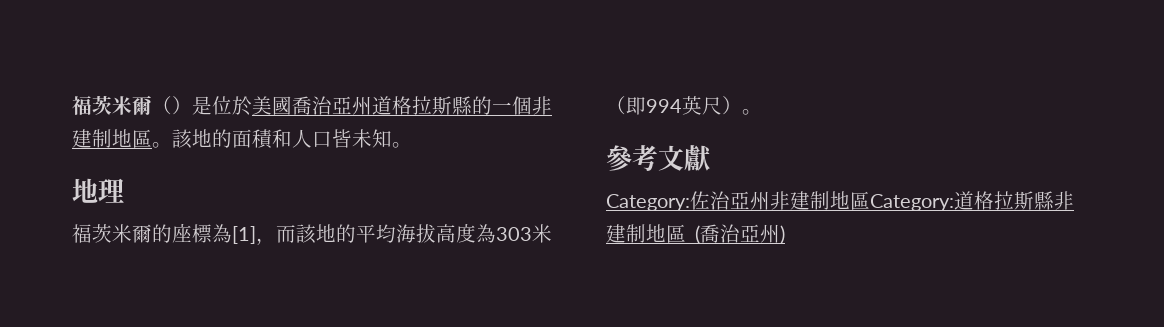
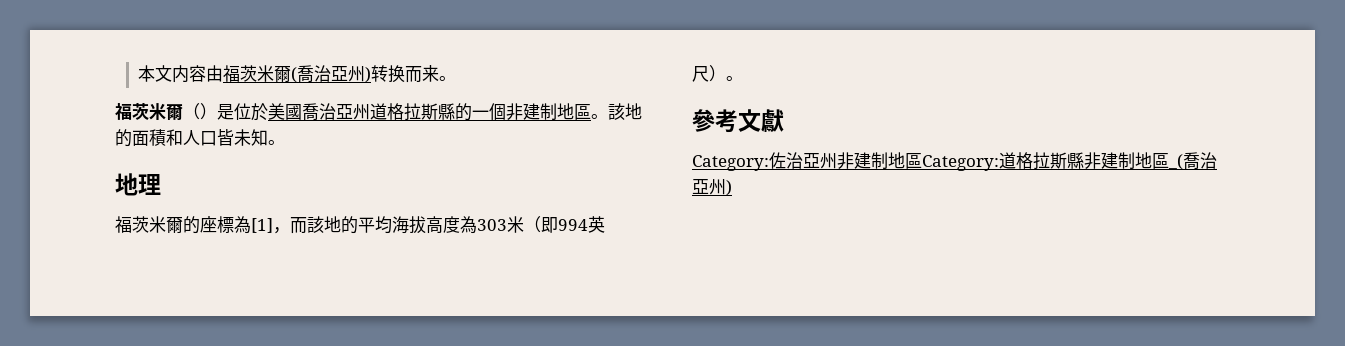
+ 本文内容由福茨米爾(喬治亞州)转换而来。

